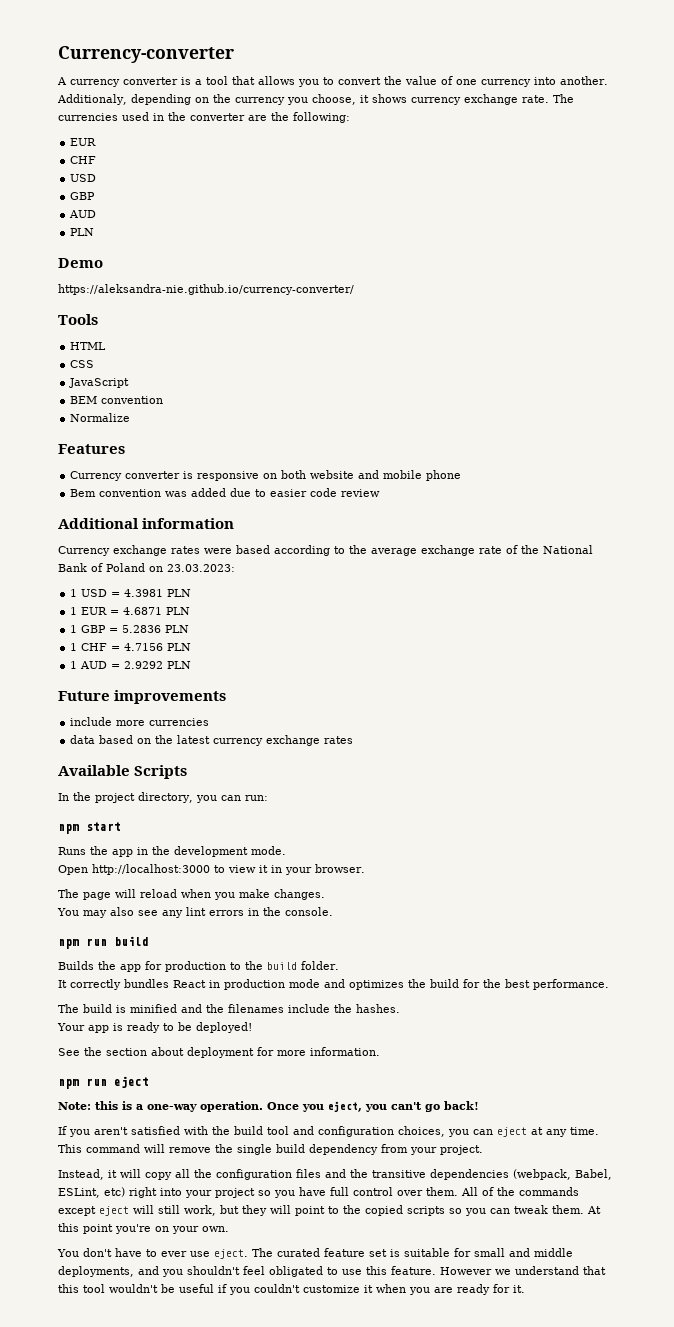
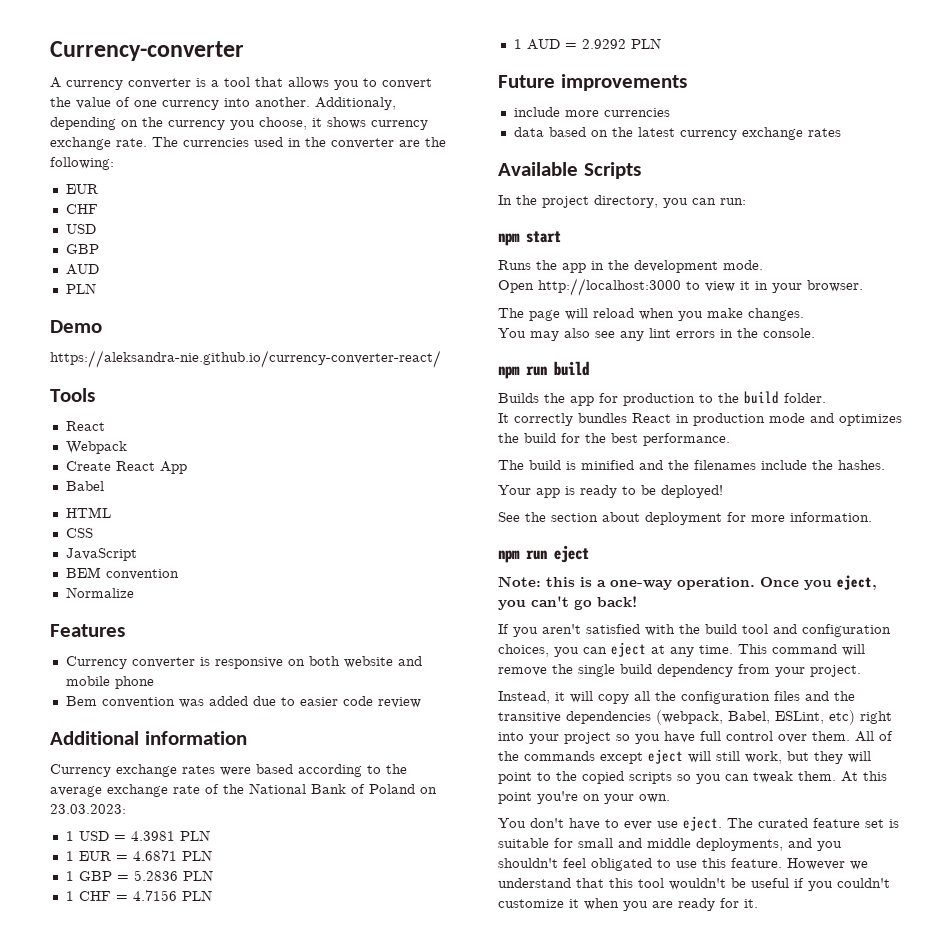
- https://aleksandra-nie.github.io/currency-converter/
+ https://aleksandra-nie.github.io/currency-converter-react/
  Tools
+ React
+ Webpack
+ Create React App
+ Babel

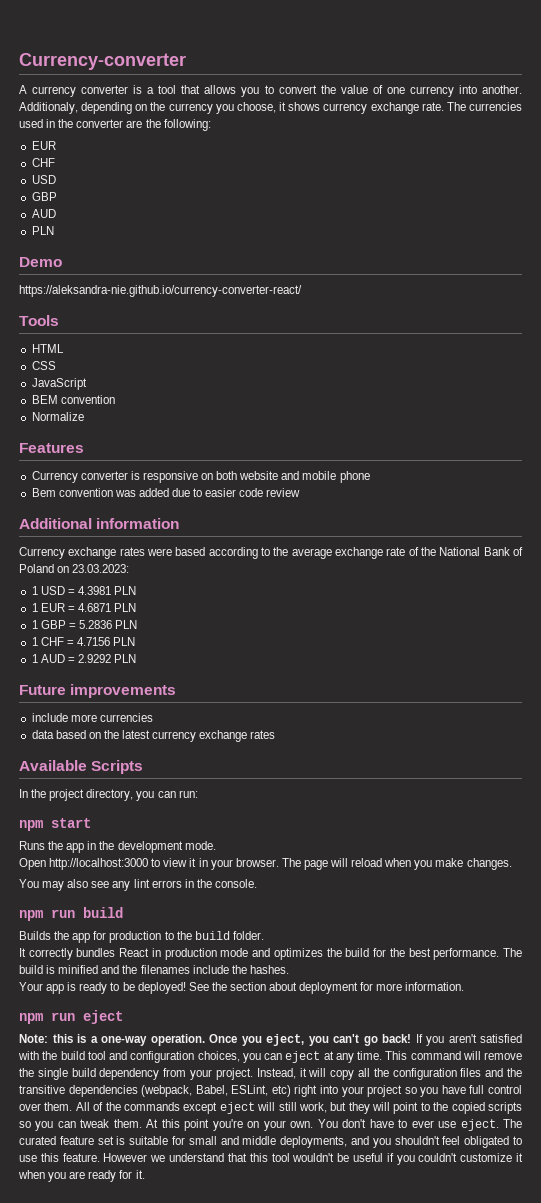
  Tools
- React
- Webpack
- Create React App
- Babel
- Open http://localhost:3000 to view it in your browser.
- The page will reload when you make changes.
+ Open http://localhost:3000 to view it in your browser. The page will reload when you make changes.
- It correctly bundles React in production mode and optimizes the build for the best performance.
- The build is minified and the filenames include the hashes.
+ It correctly bundles React in production mode and optimizes the build for the best performance. The build is minified and the filenames include the hashes.
- Your app is ready to be deployed!
- See the section about deployment for more information.
+ Your app is ready to be deployed! See the section about deployment for more information.
- Once you eject, you can't go back!
- If you aren't satisfied with the build tool and configuration choices, you can eject at any time.
+ Once you eject, you can't go back! If you aren't satisfied with the build tool and configuration choices, you can eject at any time.
- This command will remove the single build dependency from your project.
- Instead, it will copy all the configuration files and the transitive dependencies (webpack, Babel, ESLint, etc) right into your project so you have full control over them.
+ This command will remove the single build dependency from your project. Instead, it will copy all the configuration files and the transitive dependencies (webpack, Babel, ESLint, etc) right into your project so you have full control over them.
- At this point you're on your own.
- You don't have to ever use eject.
+ At this point you're on your own. You don't have to ever use eject.

